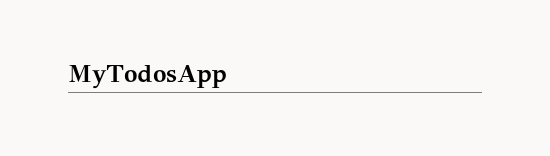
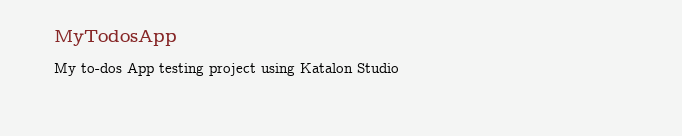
+ My to-dos App testing project using Katalon Studio

